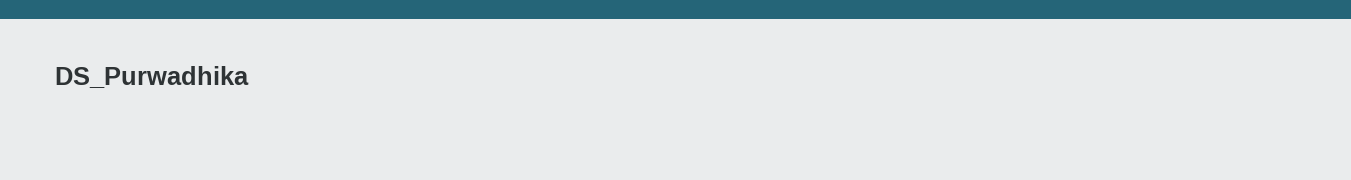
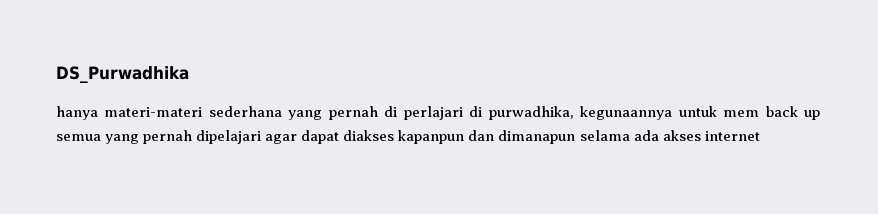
+ hanya materi-materi sederhana yang pernah di perlajari di purwadhika, kegunaannya untuk mem back up semua yang pernah dipelajari agar dapat diakses kapanpun dan dimanapun selama ada akses internet

